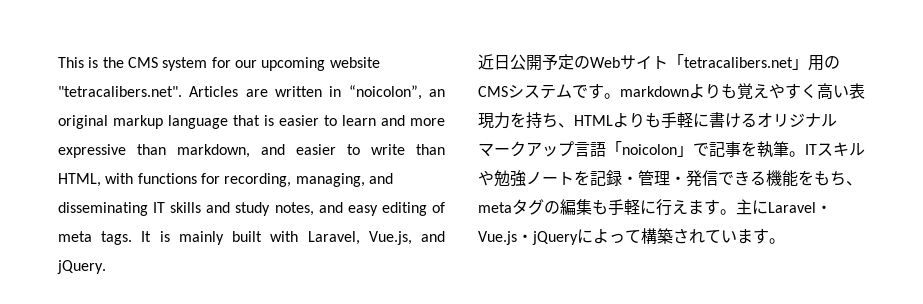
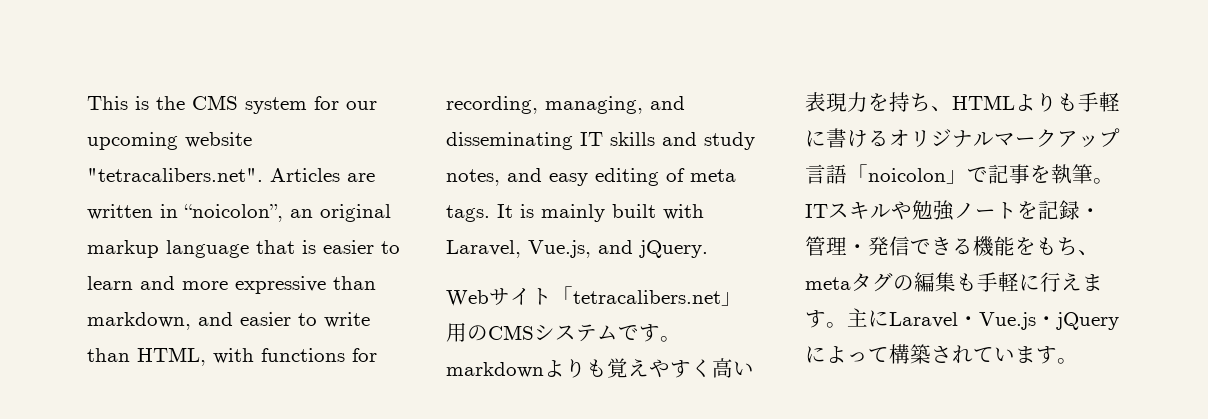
- 近日公開予定のWebサイト「tetracalibers.net」用のCMSシステムです。markdownよりも覚えやすく高い表現力を持ち、HTMLよりも手軽に書けるオリジナルマークアップ言語「noicolon」で記事を執筆。
+ Webサイト「tetracalibers.net」用のCMSシステムです。markdownよりも覚えやすく高い表現力を持ち、HTMLよりも手軽に書けるオリジナルマークアップ言語「noicolon」で記事を執筆。

